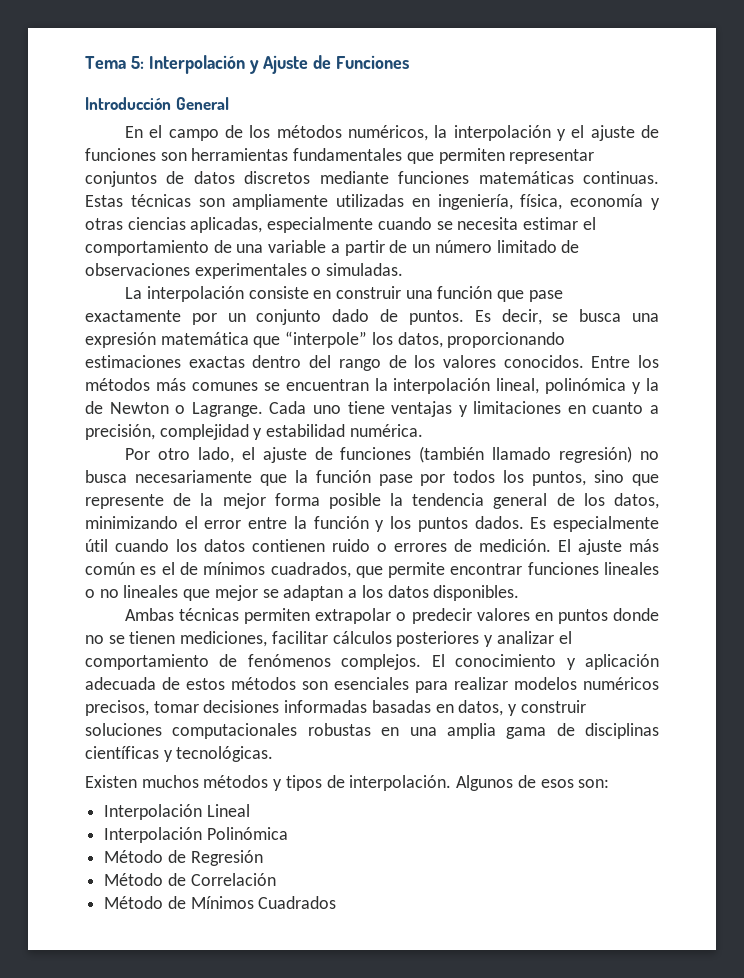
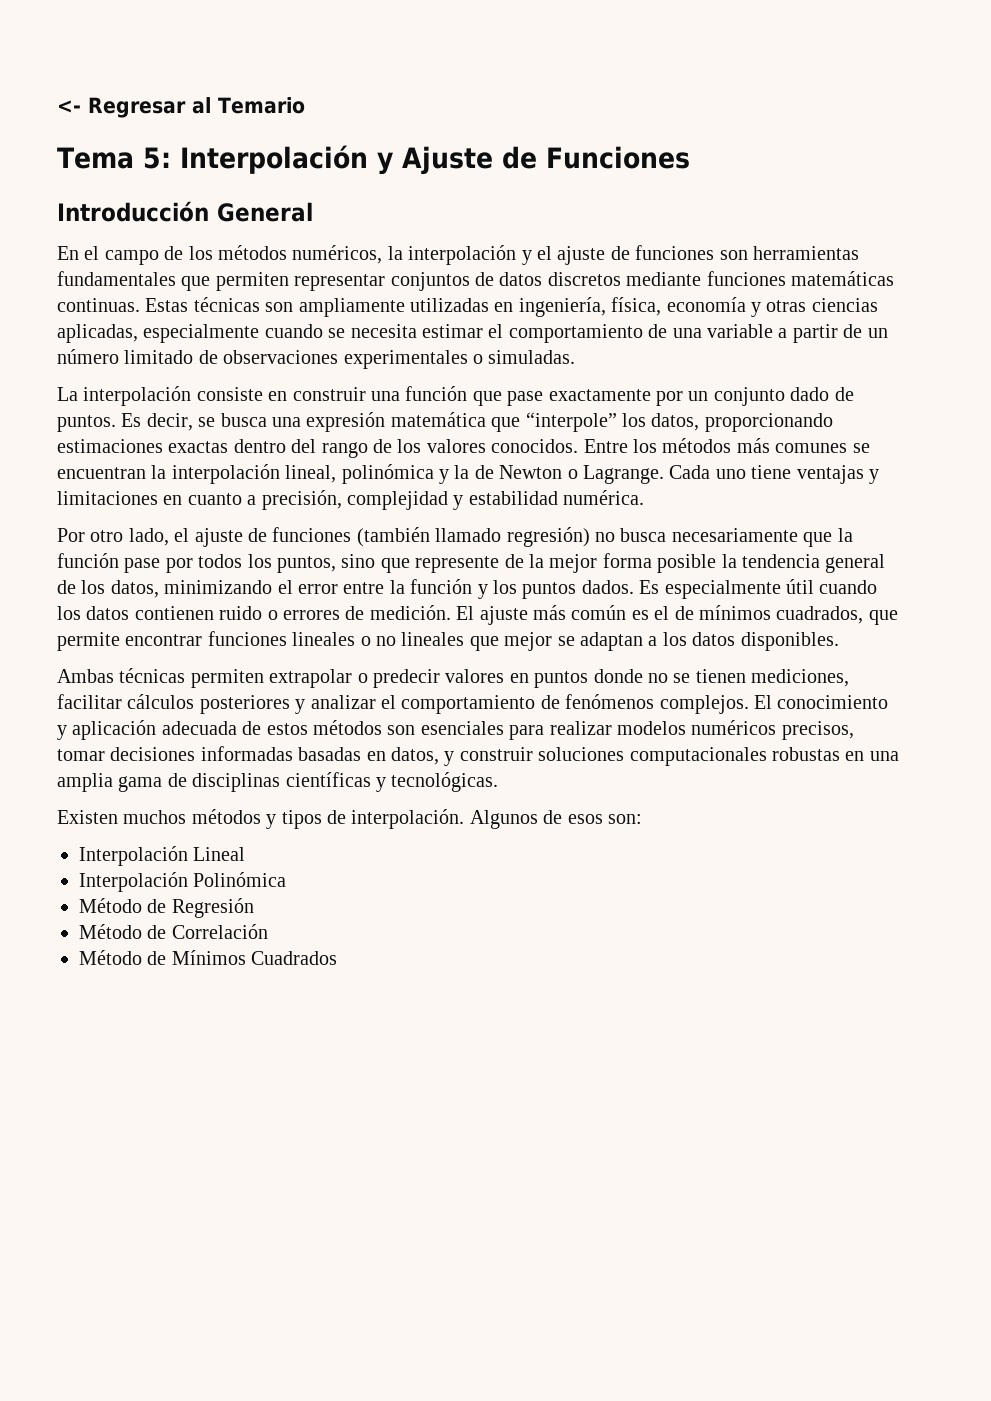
+ <- Regresar al Temario

